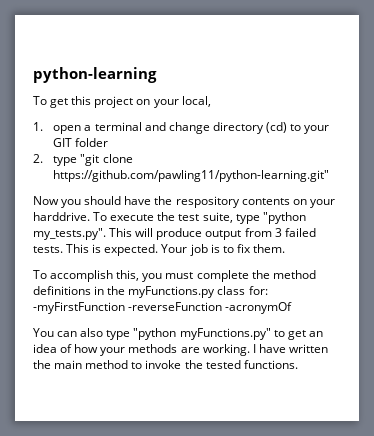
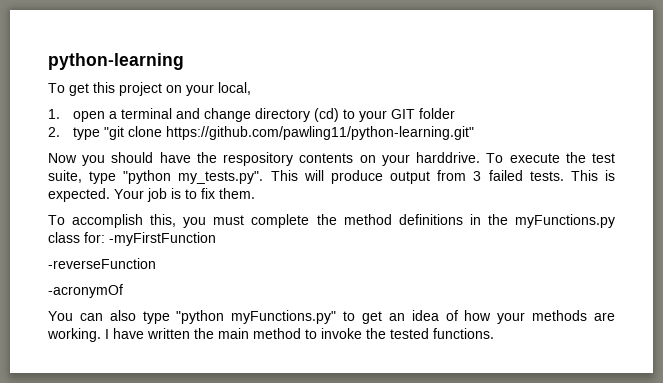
- To accomplish this, you must complete the method definitions in the myFunctions.py class for: -myFirstFunction -reverseFunction -acronymOf
+ To accomplish this, you must complete the method definitions in the myFunctions.py class for: -myFirstFunction
+ -reverseFunction
+ -acronymOf

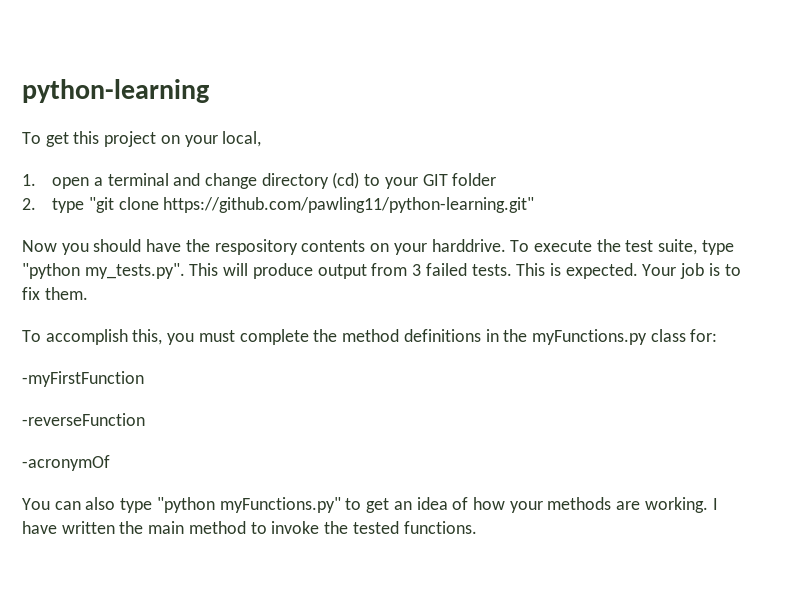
- To accomplish this, you must complete the method definitions in the myFunctions.py class for: -myFirstFunction
+ To accomplish this, you must complete the method definitions in the myFunctions.py class for:
+ -myFirstFunction

